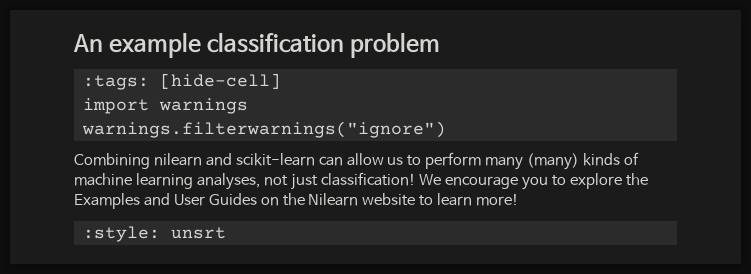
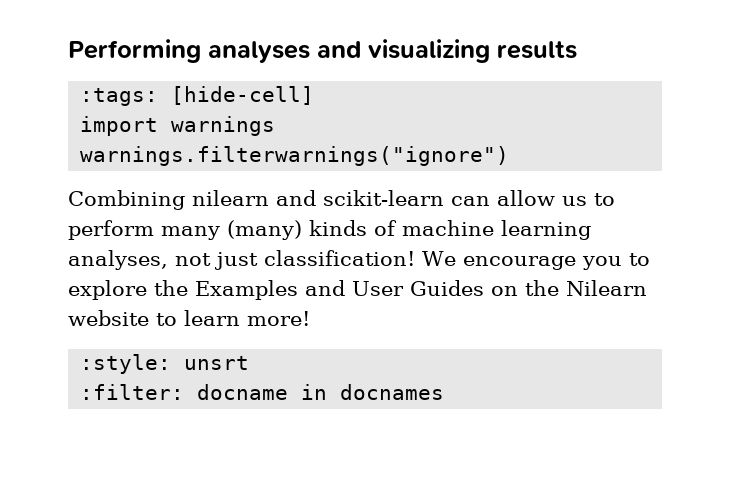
- An example classification problem
+ Performing analyses and visualizing results
+ :filter: docname in docnames

